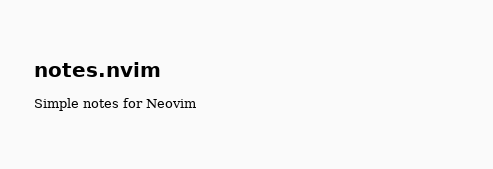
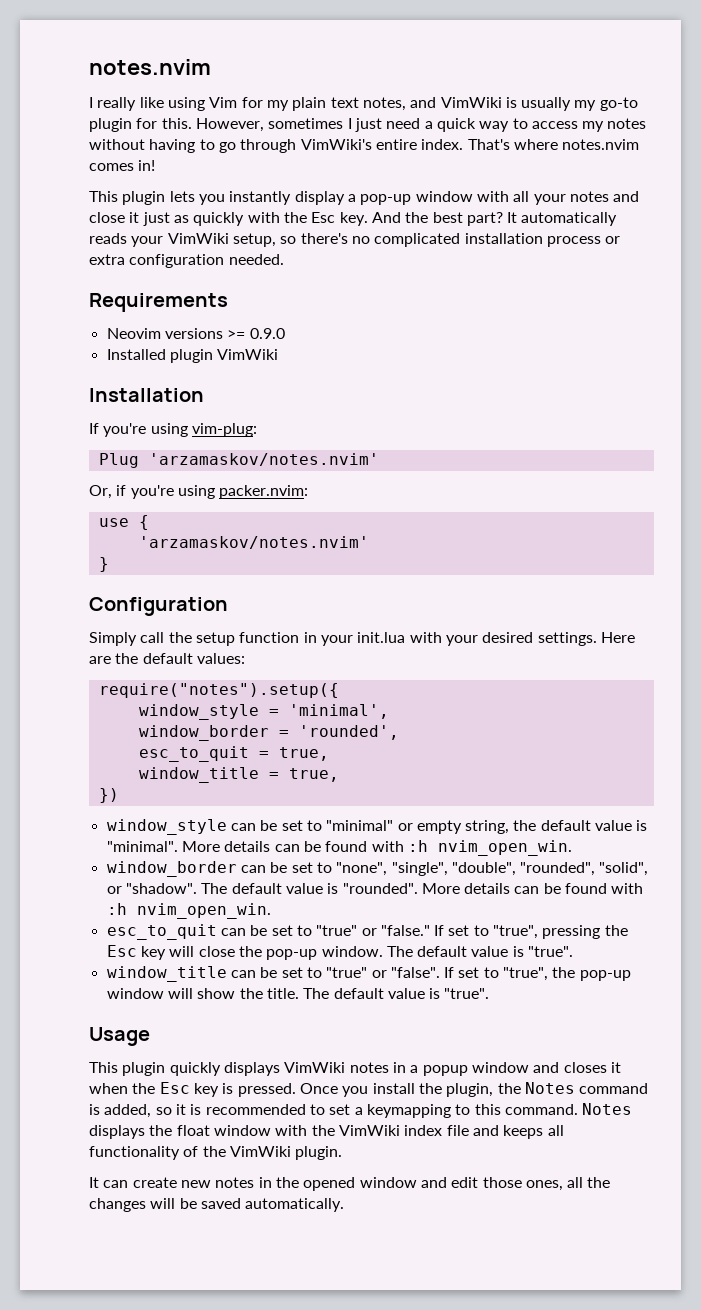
- Simple notes for Neovim
+ I really like using Vim for my plain text notes, and VimWiki is usually my go-to plugin for this. However, sometimes I just need a quick way to access my notes without having to go through VimWiki's entire index. That's where notes.nvim comes in!
+ This plugin lets you instantly display a pop-up window with all your notes and close it just as quickly with the Esc key. And the best part? It automatically reads your VimWiki setup, so there's no complicated installation process or extra configuration needed.
+ Requirements
+ Neovim versions >= 0.9.0
+ Installed plugin VimWiki
+ Installation
+ If you're using vim-plug:
+ Plug 'arzamaskov/notes.nvim'
+ Or, if you're using packer.nvim:
+ use {
+ 'arzamaskov/notes.nvim'
+ }
+ Configuration
+ Simply call the setup function in your init.lua with your desired settings. Here are the default values:
+ require("notes").setup({
+ window_style = 'minimal',
+ window_border = 'rounded',
+ esc_to_quit = true,
+ window_title = true,
+ })
+ window_style can be set to "minimal" or empty string, the default value is "minimal". More details can be found with :h nvim_open_win.
+ window_border can be set to "none", "single", "double", "rounded", "solid", or "shadow". The default value is "rounded". More details can be found with :h nvim_open_win.
+ esc_to_quit can be set to "true" or "false." If set to "true", pressing the Esc key will close the pop-up window. The default value is "true".
+ window_title can be set to "true" or "false". If set to "true", the pop-up window will show the title. The default value is "true".
+ Usage
+ This plugin quickly displays VimWiki notes in a popup window and closes it when the Esc key is pressed. Once you install the plugin, the Notes command is added, so it is recommended to set a keymapping to this command. Notes displays the float window with the VimWiki index file and keeps all functionality of the VimWiki plugin.
+ It can create new notes in the opened window and edit those ones, all the changes will be saved automatically.

